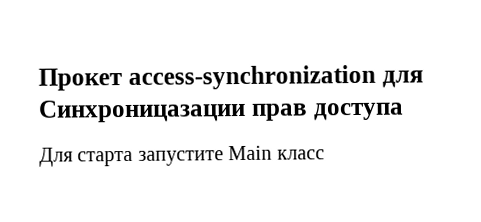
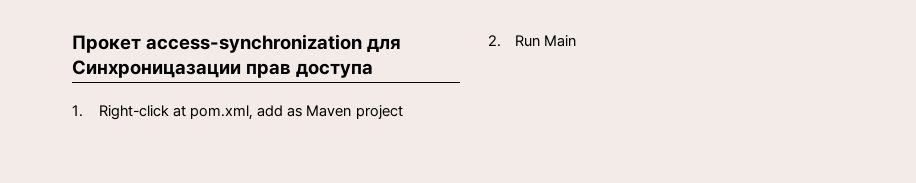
- Для старта запустите Main класс
+ 1. Right-click at pom.xml, add as Maven project
+ 2. Run Main

